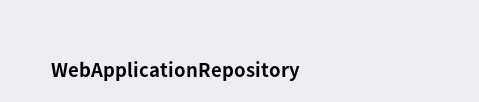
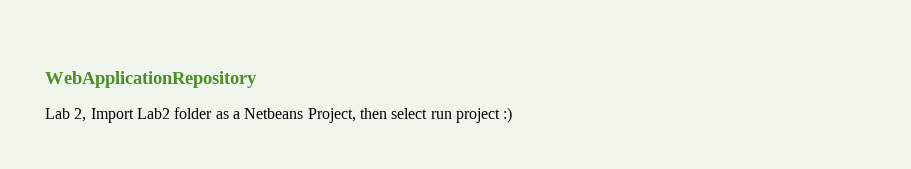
+ Lab 2, Import Lab2 folder as a Netbeans Project, then select run project :)

